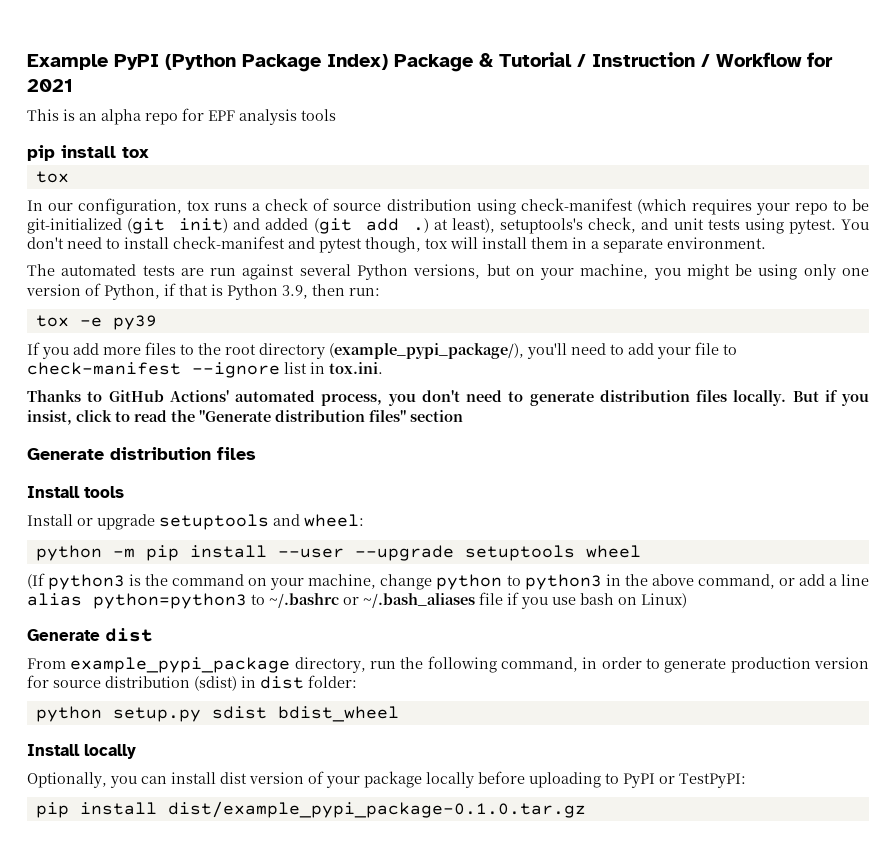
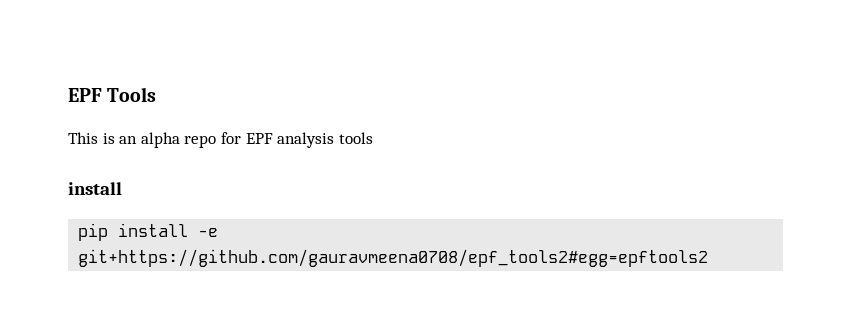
- Example PyPI (Python Package Index) Package & Tutorial / Instruction / Workflow for 2021
+ EPF Tools
  This is an alpha repo for EPF analysis tools
- pip install tox
- tox
- In our configuration, tox runs a check of source distribution using check-manifest (which requires your repo to be git-initialized (git init) and added (git add .) at least), setuptools's check, and unit tests using pytest. You don't need to install check-manifest and pytest though, tox will install them in a separate environment.
- The automated tests are run against several Python versions, but on your machine, you might be using only one version of Python, if that is Python 3.9, then run:
- tox -e py39
- If you add more files to the root directory (example_pypi_package/), you'll need to add your file to check-manifest --ignore list in tox.ini.
- Thanks to GitHub Actions' automated process, you don't need to generate distribution files locally. But if you insist, click to read the "Generate distribution files" section
- Generate distribution files
- Install tools
- Install or upgrade setuptools and wheel:
- python -m pip install --user --upgrade setuptools wheel
- (If python3 is the command on your machine, change python to python3 in the above command, or add a line alias python=python3 to ~/.bashrc or ~/.bash_aliases file if you use bash on Linux)
- Generate dist
- From example_pypi_package directory, run the following command, in order to generate production version for source distribution (sdist) in dist folder:
- python setup.py sdist bdist_wheel
- Install locally
- Optionally, you can install dist version of your package locally before uploading to PyPI or TestPyPI:
- pip install dist/example_pypi_package-0.1.0.tar.gz
+ install
+ pip install -e git+https://github.com/gauravmeena0708/epf_tools2#egg=epftools2

